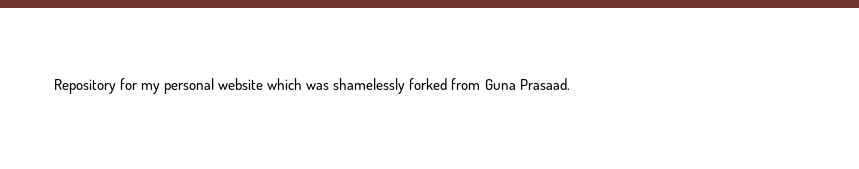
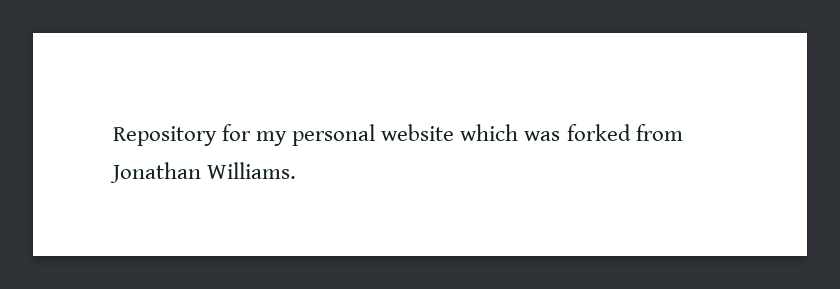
- Repository for my personal website which was shamelessly forked from Guna Prasaad.
+ Repository for my personal website which was forked from Jonathan Williams.

